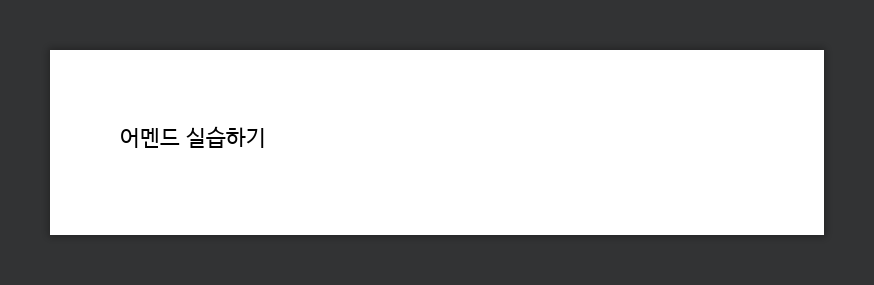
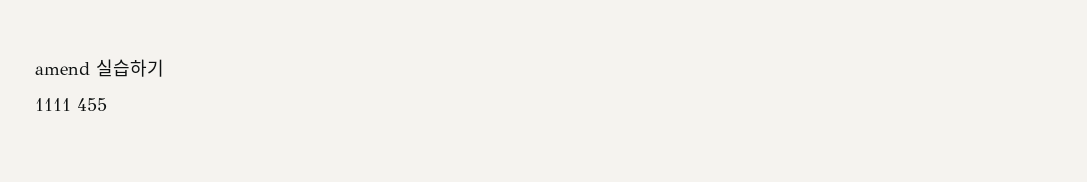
- 어멘드 실습하기
+ amend 실습하기
+ 1111 455

